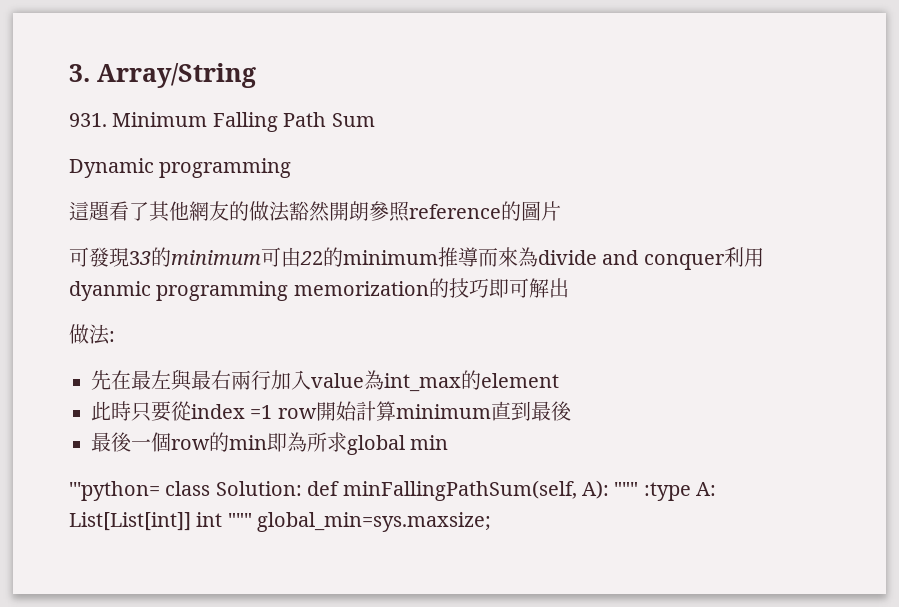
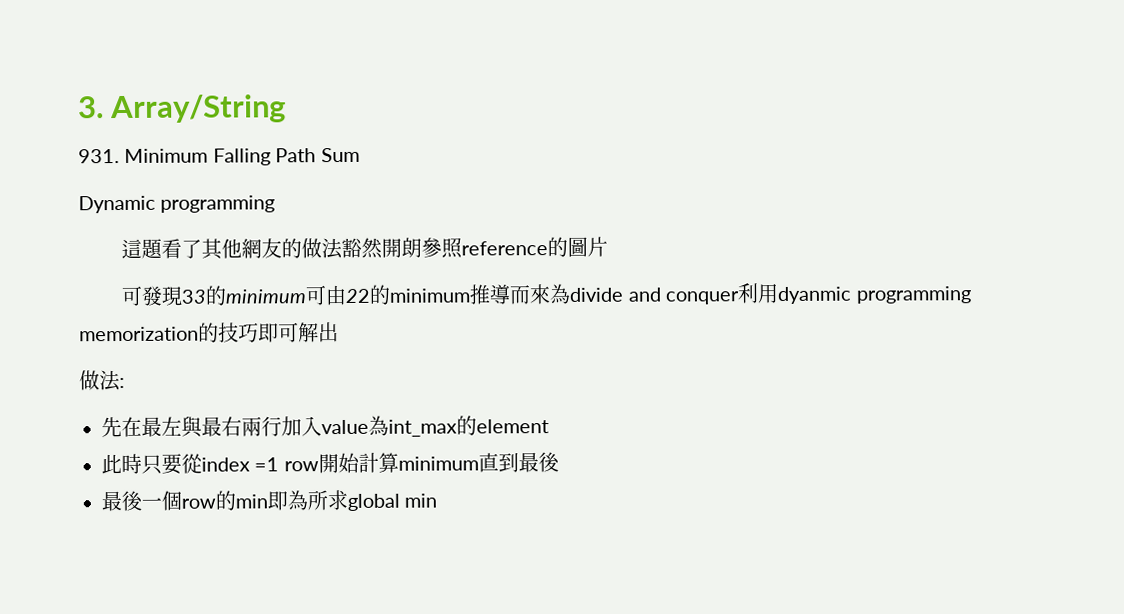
- '''python= class Solution: def minFallingPathSum(self, A): """ :type A: List[List[int]] int """ global_min=sys.maxsize;

